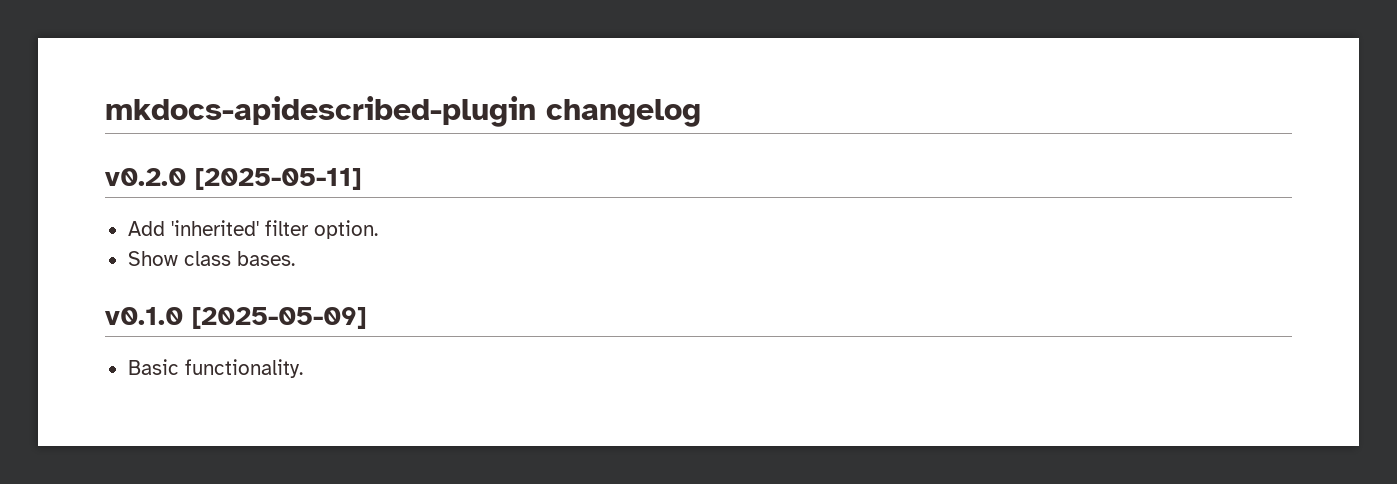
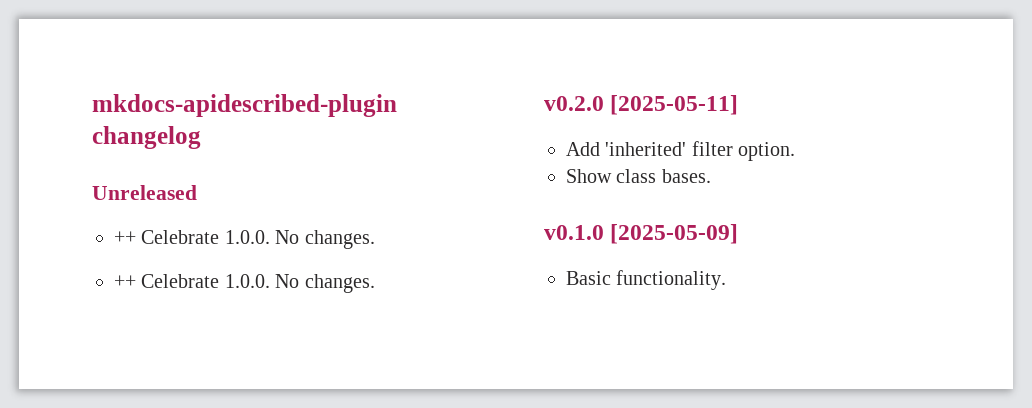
+ Unreleased
+ ++ Celebrate 1.0.0. No changes.
+ ++ Celebrate 1.0.0. No changes.

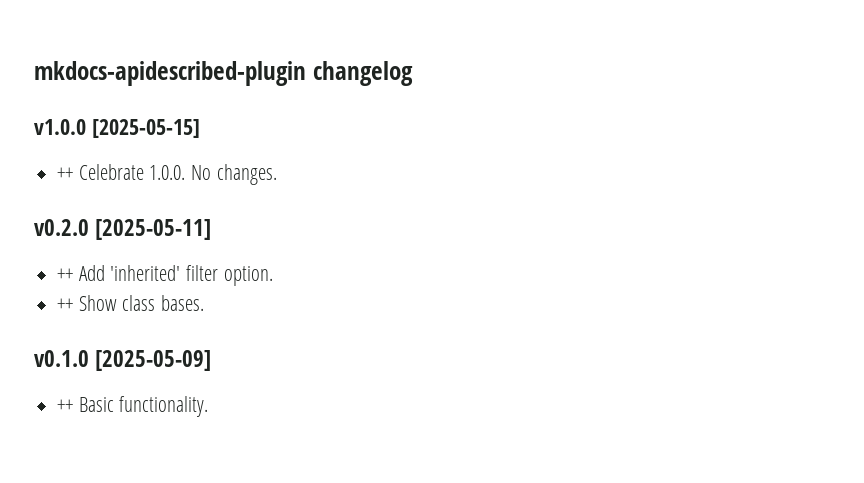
- Unreleased
- ++ Celebrate 1.0.0. No changes.
+ v1.0.0 [2025-05-15]
- Add 'inherited' filter option.
+ ++ Add 'inherited' filter option.
- Show class bases.
+ ++ Show class bases.
- Basic functionality.
+ ++ Basic functionality.

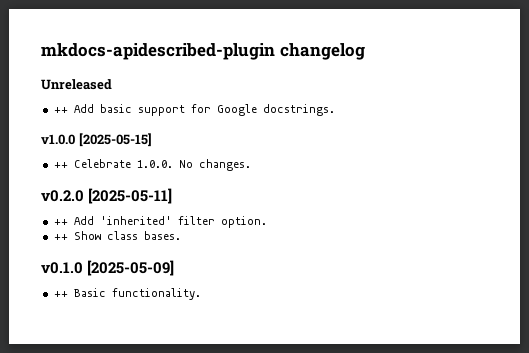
+ Unreleased
+ ++ Add basic support for Google docstrings.

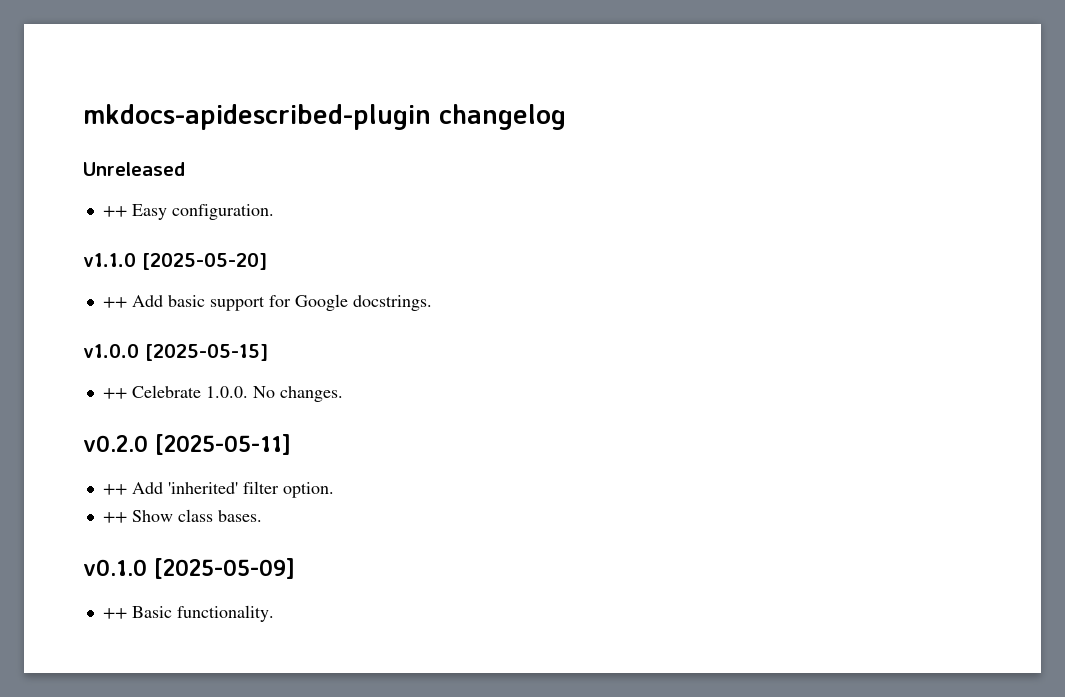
+ ++ Easy configuration.
+ v1.1.0 [2025-05-20]

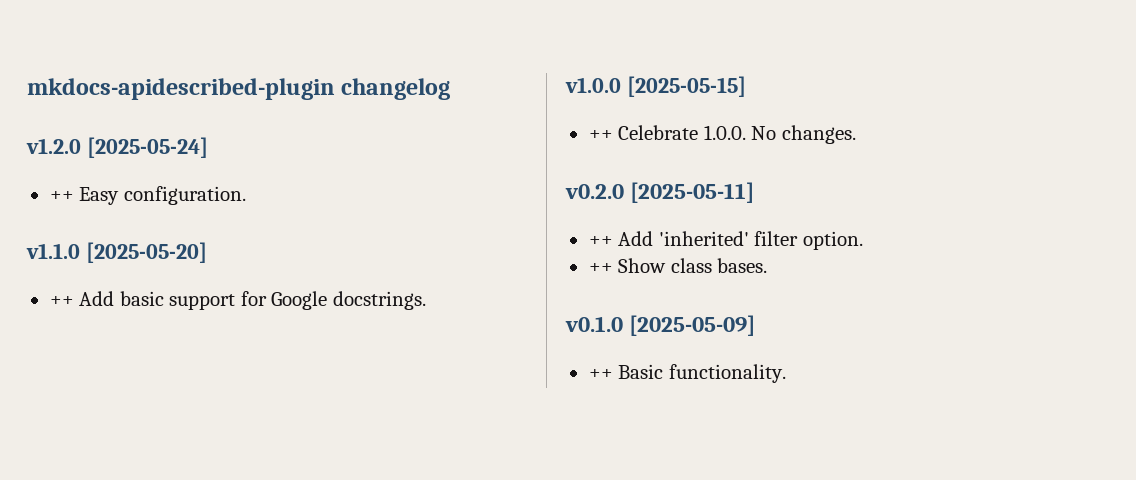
- Unreleased
+ v1.2.0 [2025-05-24]

